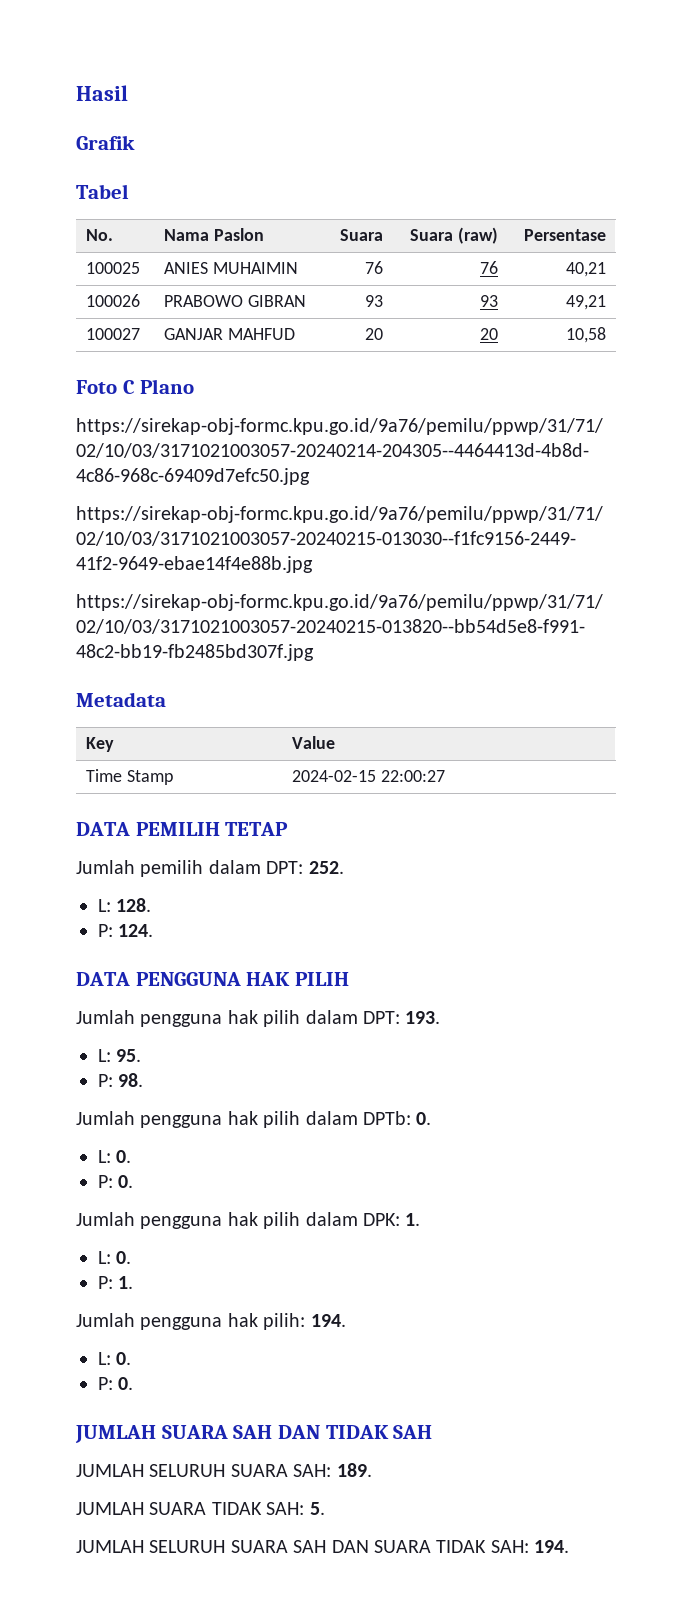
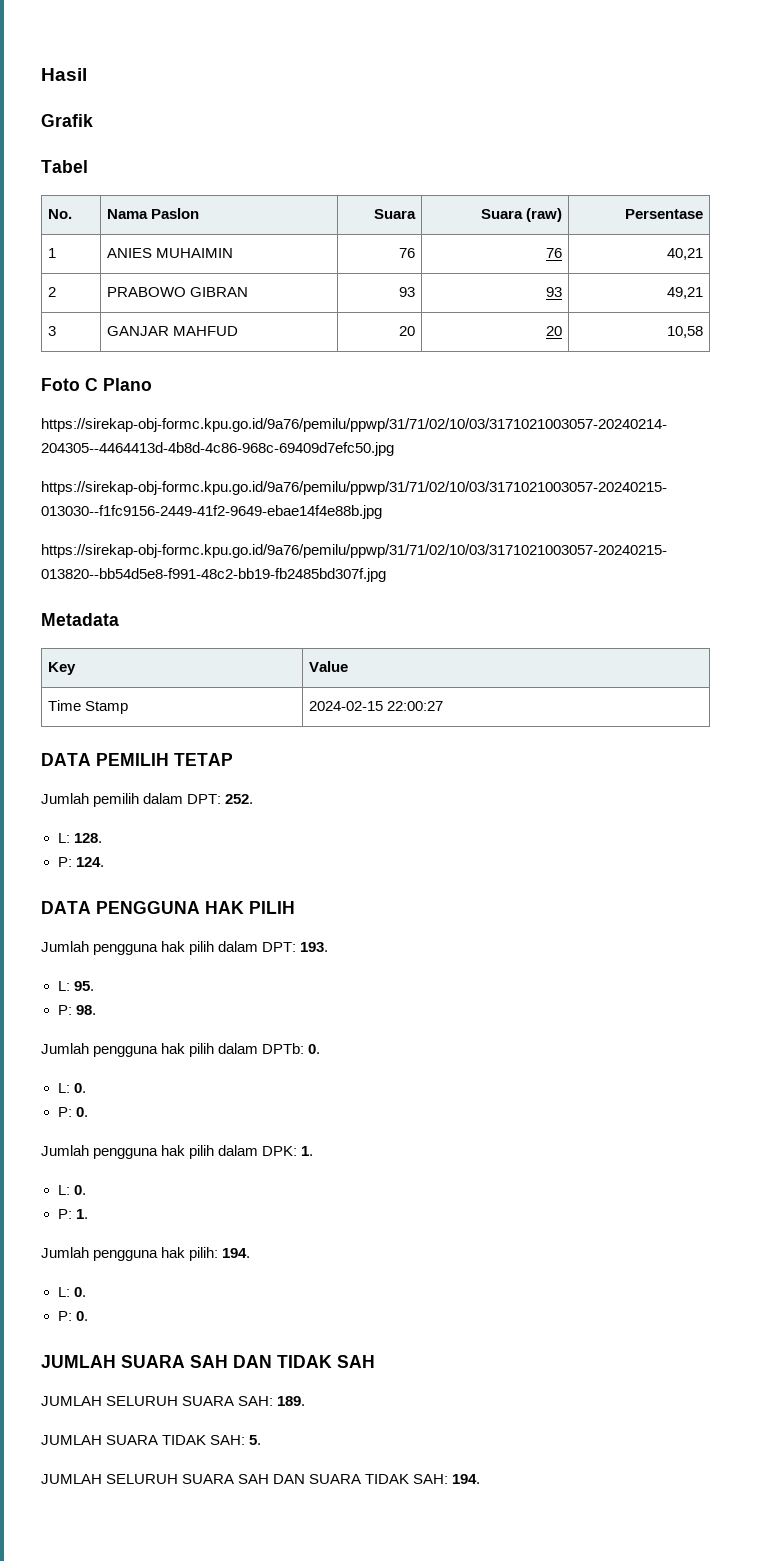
- 100025 | ANIES MUHAIMIN | 76 | 76 | 40,21
+ 1 | ANIES MUHAIMIN | 76 | 76 | 40,21
- 100026 | PRABOWO GIBRAN | 93 | 93 | 49,21
+ 2 | PRABOWO GIBRAN | 93 | 93 | 49,21
- 100027 | GANJAR MAHFUD | 20 | 20 | 10,58
+ 3 | GANJAR MAHFUD | 20 | 20 | 10,58

